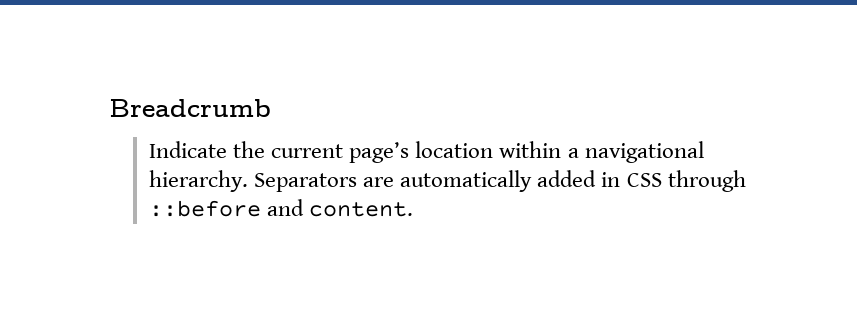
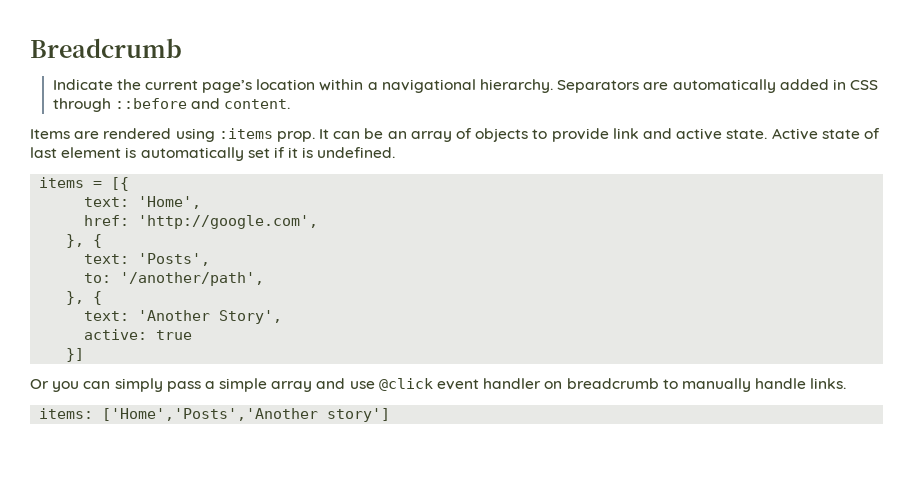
+ Items are rendered using :items prop. It can be an array of objects to provide link and active state. Active state of last element is automatically set if it is undefined.
+ items = [{
+ text: 'Home',
+ href: 'http://google.com',
+ }, {
+ text: 'Posts',
+ to: '/another/path',
+ }, {
+ text: 'Another Story',
+ active: true
+ }]
+ Or you can simply pass a simple array and use @click event handler on breadcrumb to manually handle links.
+ items: ['Home','Posts','Another story']

